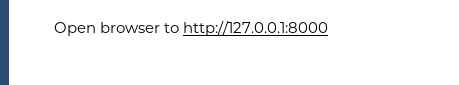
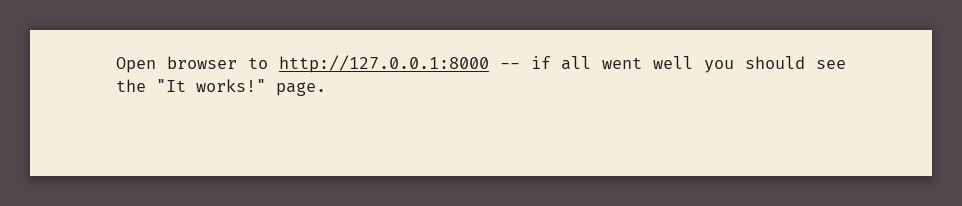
- Open browser to http://127.0.0.1:8000
+ Open browser to http://127.0.0.1:8000 -- if all went well you should see the "It works!" page.

